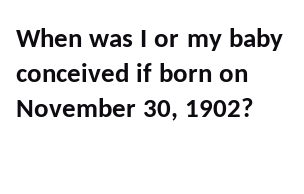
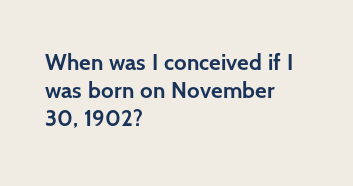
- When was I or my baby conceived if born on November 30, 1902?
+ When was I conceived if I was born on November 30, 1902?

